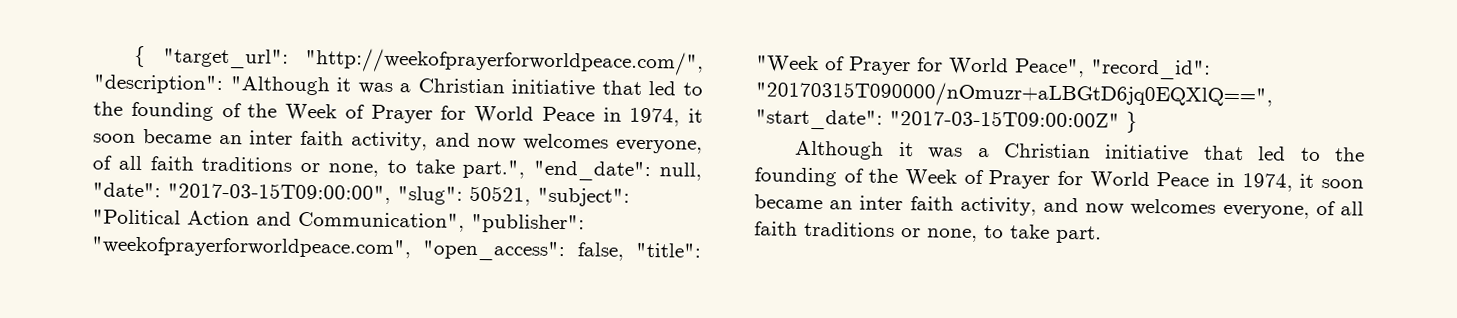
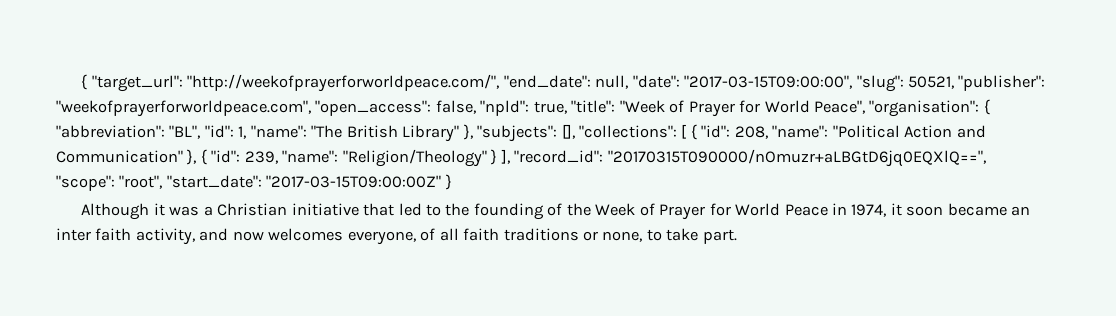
- { "target_url": "http://weekofprayerforworldpeace.com/", "description": "Although it was a Christian initiative that led to the founding of the Week of Prayer for World Peace in 1974, it soon became an inter faith activity, and now welcomes everyone, of all faith traditions or none, to take part.", "end_date": null, "date": "2017-03-15T09:00:00", "slug": 50521, "subject": "Political Action and Communication", "publisher": "weekofprayerforworldpeace.com", "open_access": false, "title": "Week of Prayer for World Peace", "record_id": "20170315T090000/nOmuzr+aLBGtD6jq0EQXlQ==", "start_date": "2017-03-15T09:00:00Z" }
+ { "target_url": "http://weekofprayerforworldpeace.com/", "end_date": null, "date": "2017-03-15T09:00:00", "slug": 50521, "publisher": "weekofprayerforworldpeace.com", "open_access": false, "npld": true, "title": "Week of Prayer for World Peace", "organisation": { "abbreviation": "BL", "id": 1, "name": "The British Library" }, "subjects": [], "collections": [ { "id": 208, "name": "Political Action and Communication" }, { "id": 239, "name": "Religion/Theology" } ], "record_id": "20170315T090000/nOmuzr+aLBGtD6jq0EQXlQ==", "scope": "root", "start_date": "2017-03-15T09:00:00Z" }

